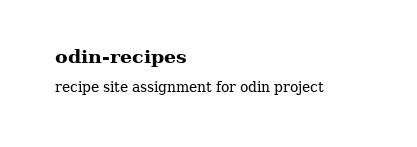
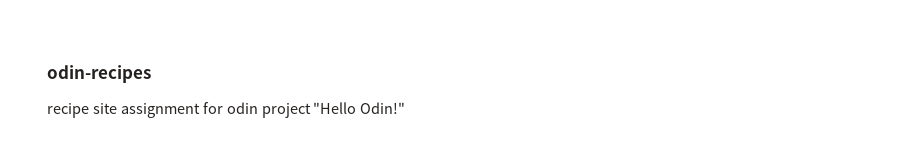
- recipe site assignment for odin project
+ recipe site assignment for odin project "Hello Odin!"

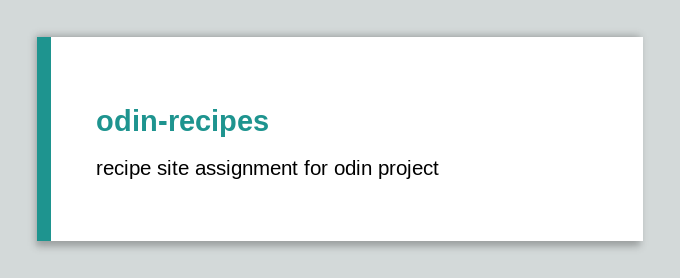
- recipe site assignment for odin project "Hello Odin!"
+ recipe site assignment for odin project

